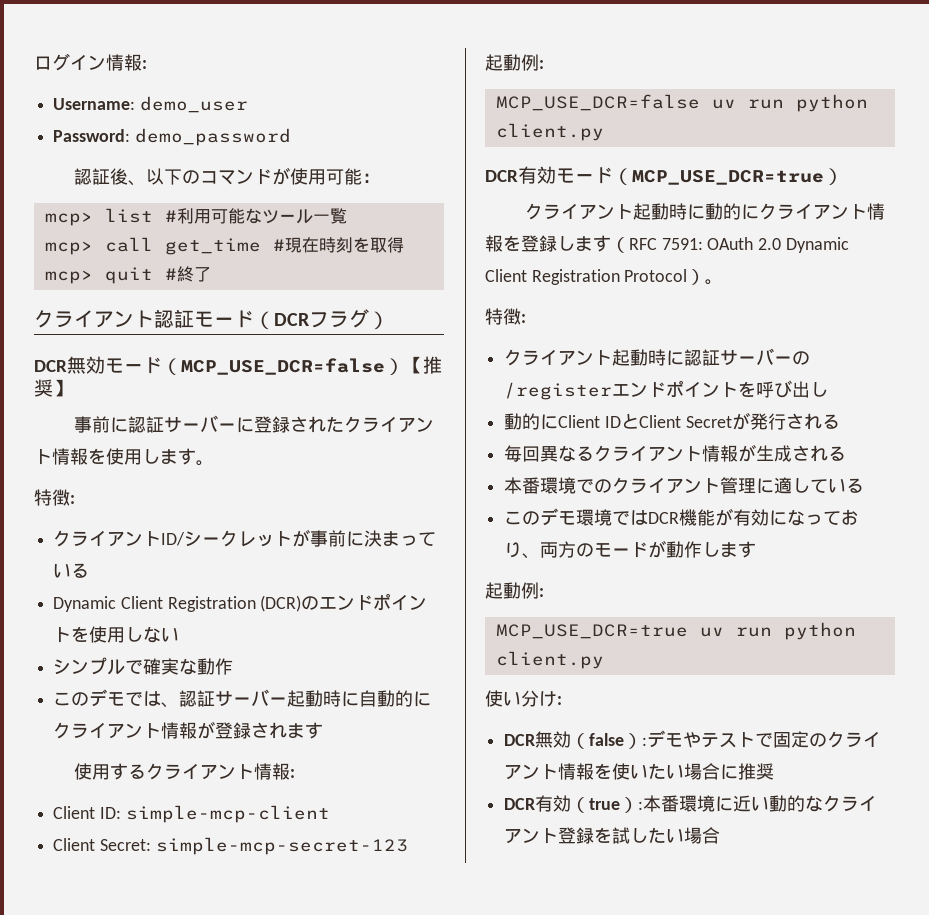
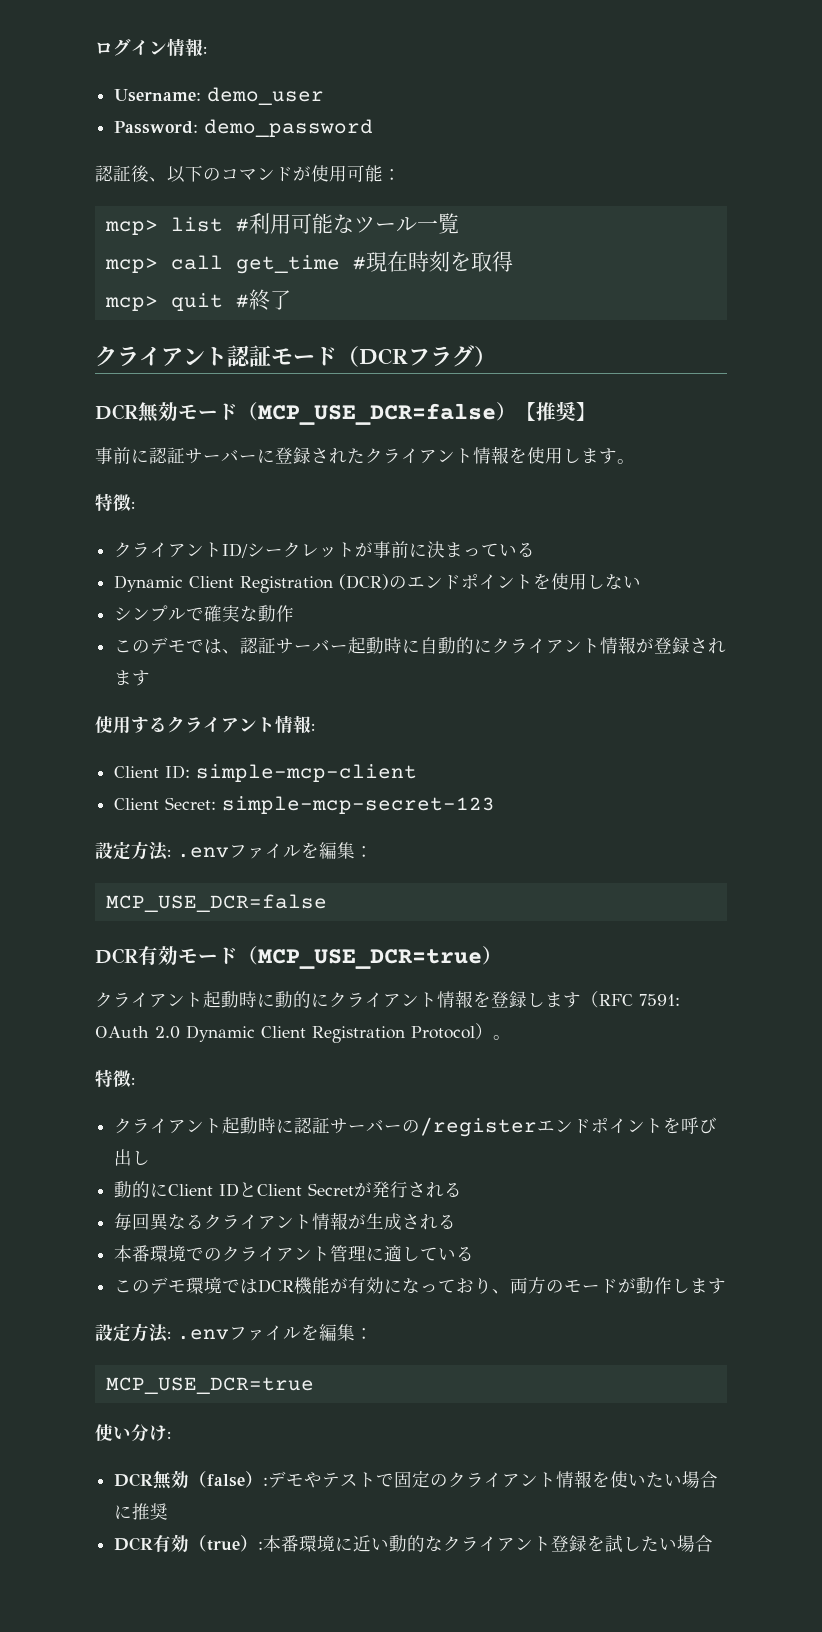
  Client Secret: simple-mcp-secret-123
- 起動例:
- MCP_USE_DCR=false uv run python client.py
+ 設定方法: .envファイルを編集：
+ MCP_USE_DCR=false
  このデモ環境ではDCR機能が有効になっており、両方のモードが動作します
- 起動例:
- MCP_USE_DCR=true uv run python client.py
+ 設定方法: .envファイルを編集：
+ MCP_USE_DCR=true

